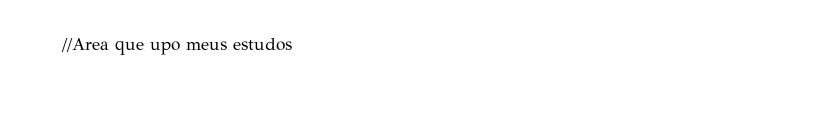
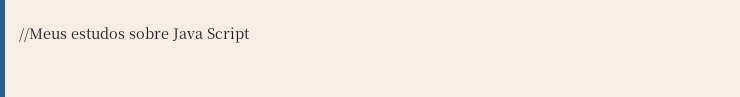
- //Area que upo meus estudos
+ //Meus estudos sobre Java Script

